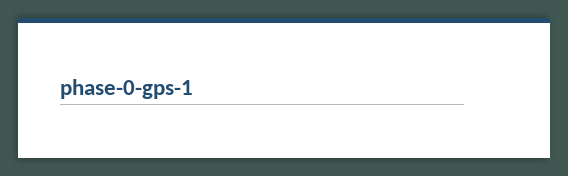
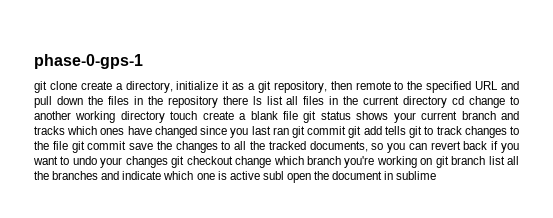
+ git clone create a directory, initialize it as a git repository, then remote to the specified URL and pull down the files in the repository there ls list all files in the current directory cd change to another working directory touch create a blank file git status shows your current branch and tracks which ones have changed since you last ran git commit git add tells git to track changes to the file git commit save the changes to all the tracked documents, so you can revert back if you want to undo your changes git checkout change which branch you're working on git branch list all the branches and indicate which one is active subl open the document in sublime

